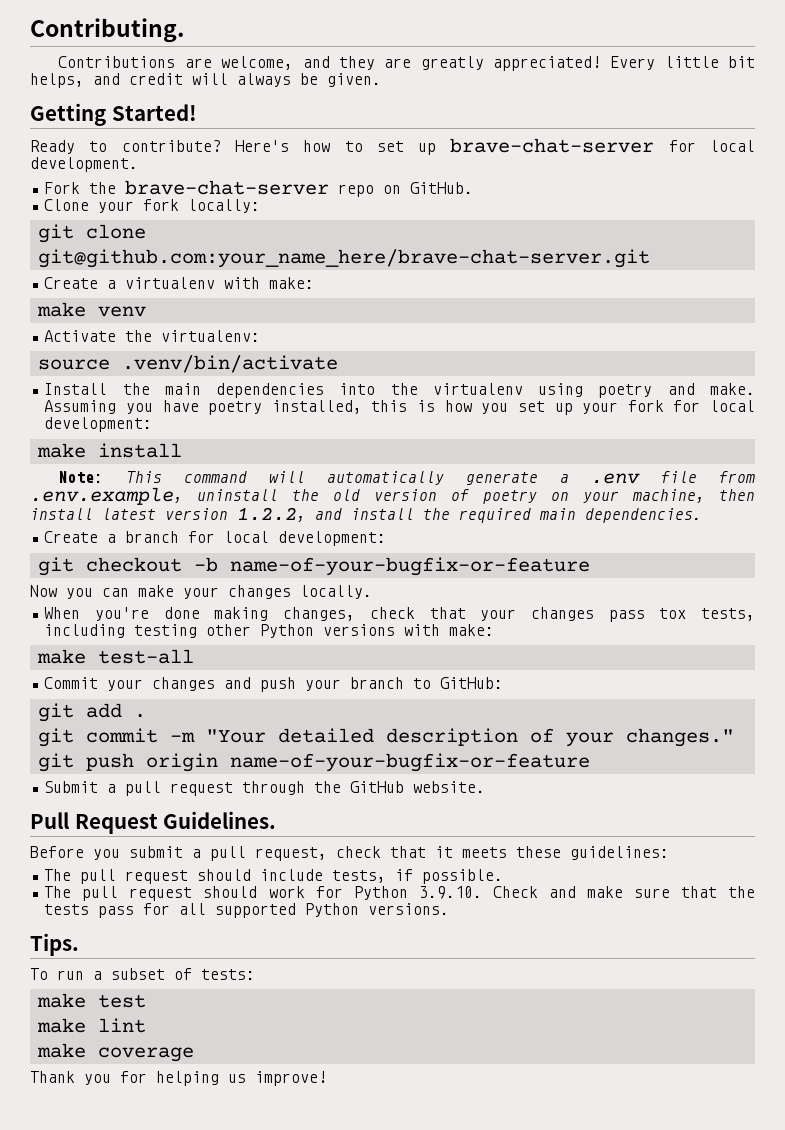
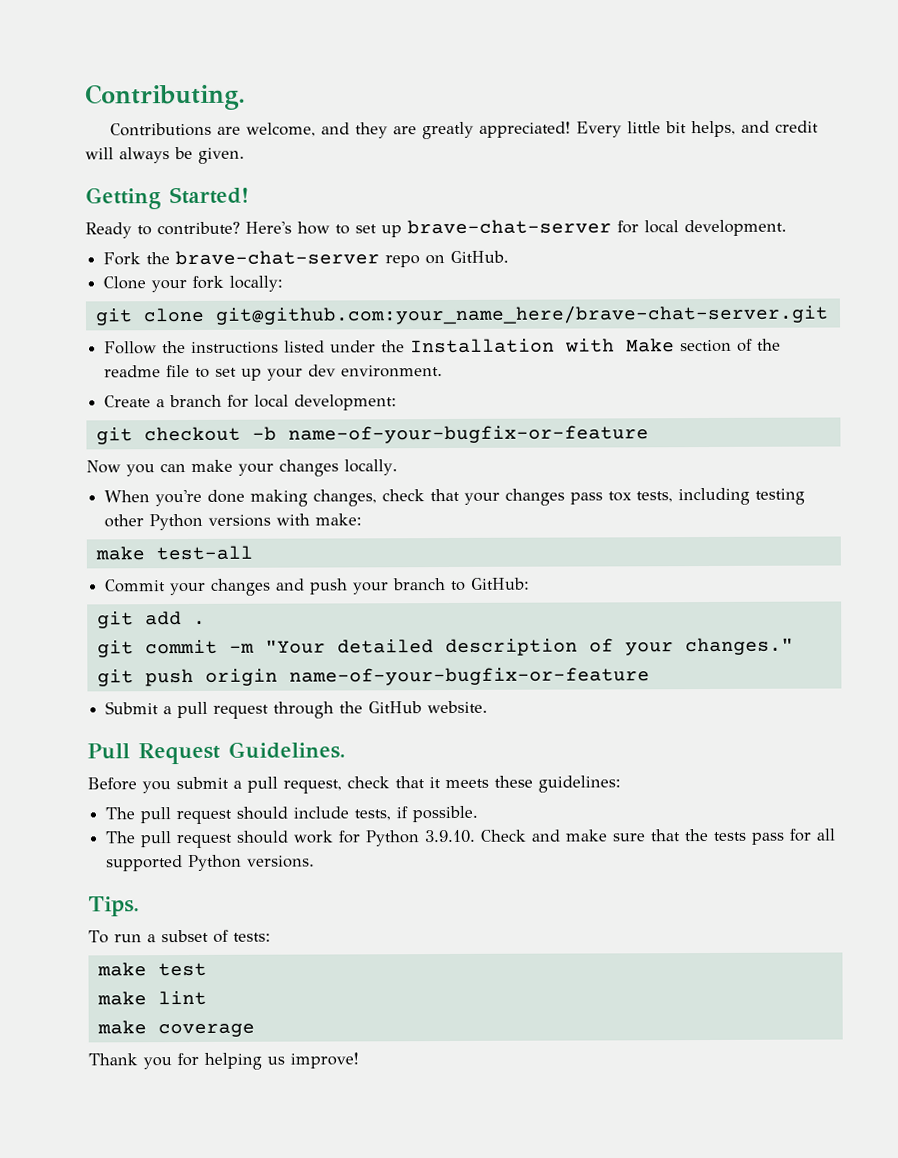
- Create a virtualenv with make:
- make venv
- Activate the virtualenv:
- source .venv/bin/activate
- Install the main dependencies into the virtualenv using poetry and make. Assuming you have poetry installed, this is how you set up your fork for local development:
- make install
- Note: This command will automatically generate a .env file from .env.example, uninstall the old version of poetry on your machine, then install latest version 1.2.2, and install the required main dependencies.
+ Follow the instructions listed under the Installation with Make section of the readme file to set up your dev environment.

